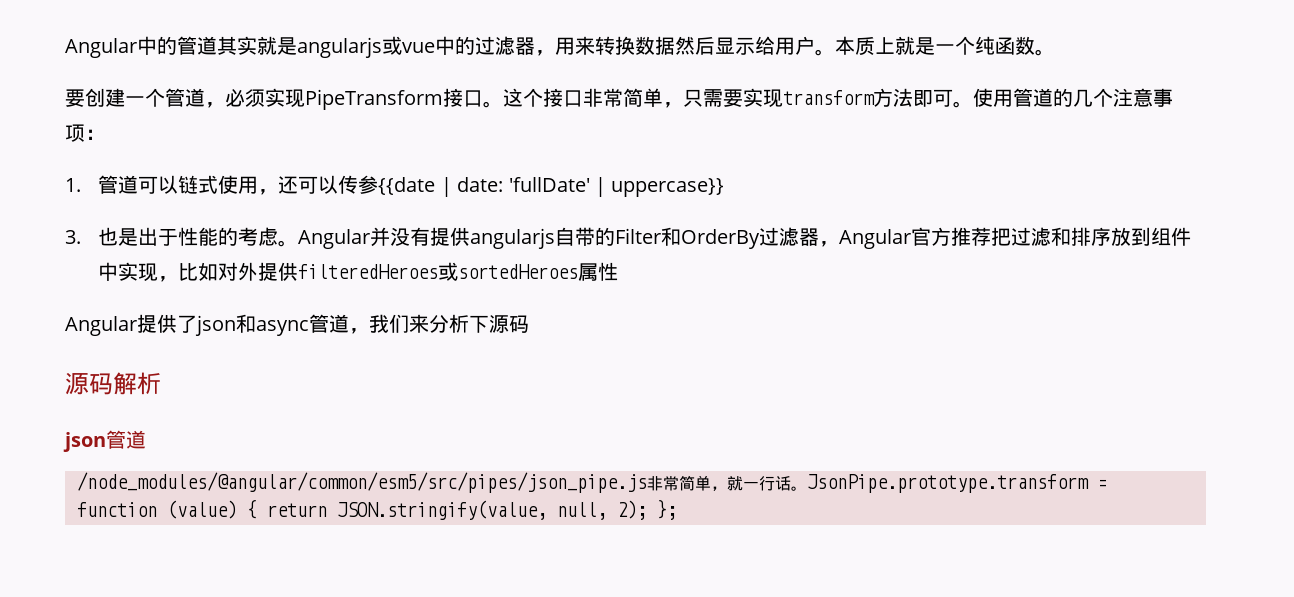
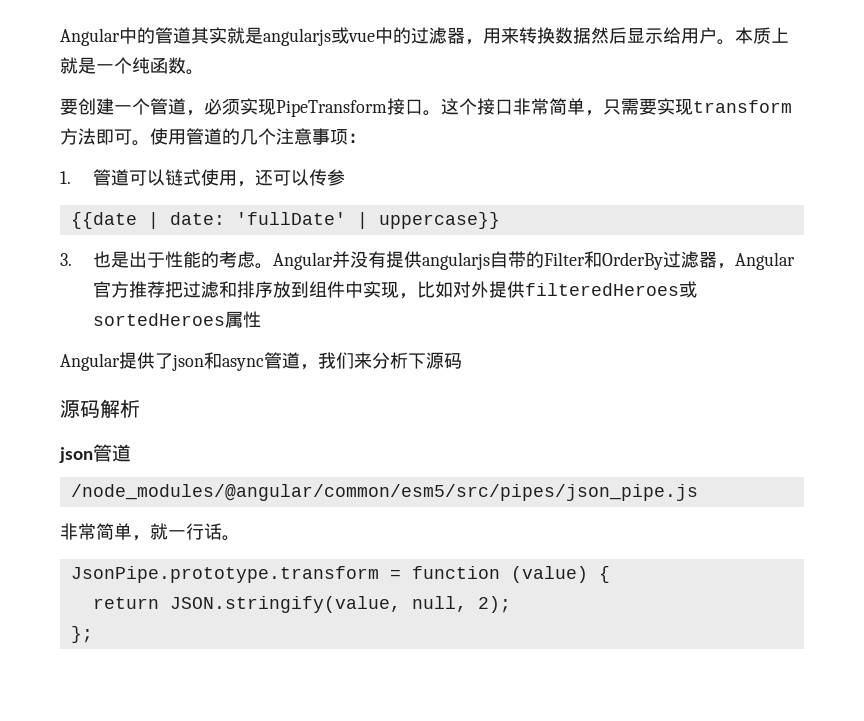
- 1.管道可以链式使用，还可以传参{{date | date: 'fullDate' | uppercase}}
+ 1.管道可以链式使用，还可以传参
+ {{date | date: 'fullDate' | uppercase}}
- /node_modules/@angular/common/esm5/src/pipes/json_pipe.js非常简单，就一行话。JsonPipe.prototype.transform = function (value) { return JSON.stringify(value, null, 2); };
+ /node_modules/@angular/common/esm5/src/pipes/json_pipe.js
+ 非常简单，就一行话。
+ JsonPipe.prototype.transform = function (value) {
+ return JSON.stringify(value, null, 2);
+ };

